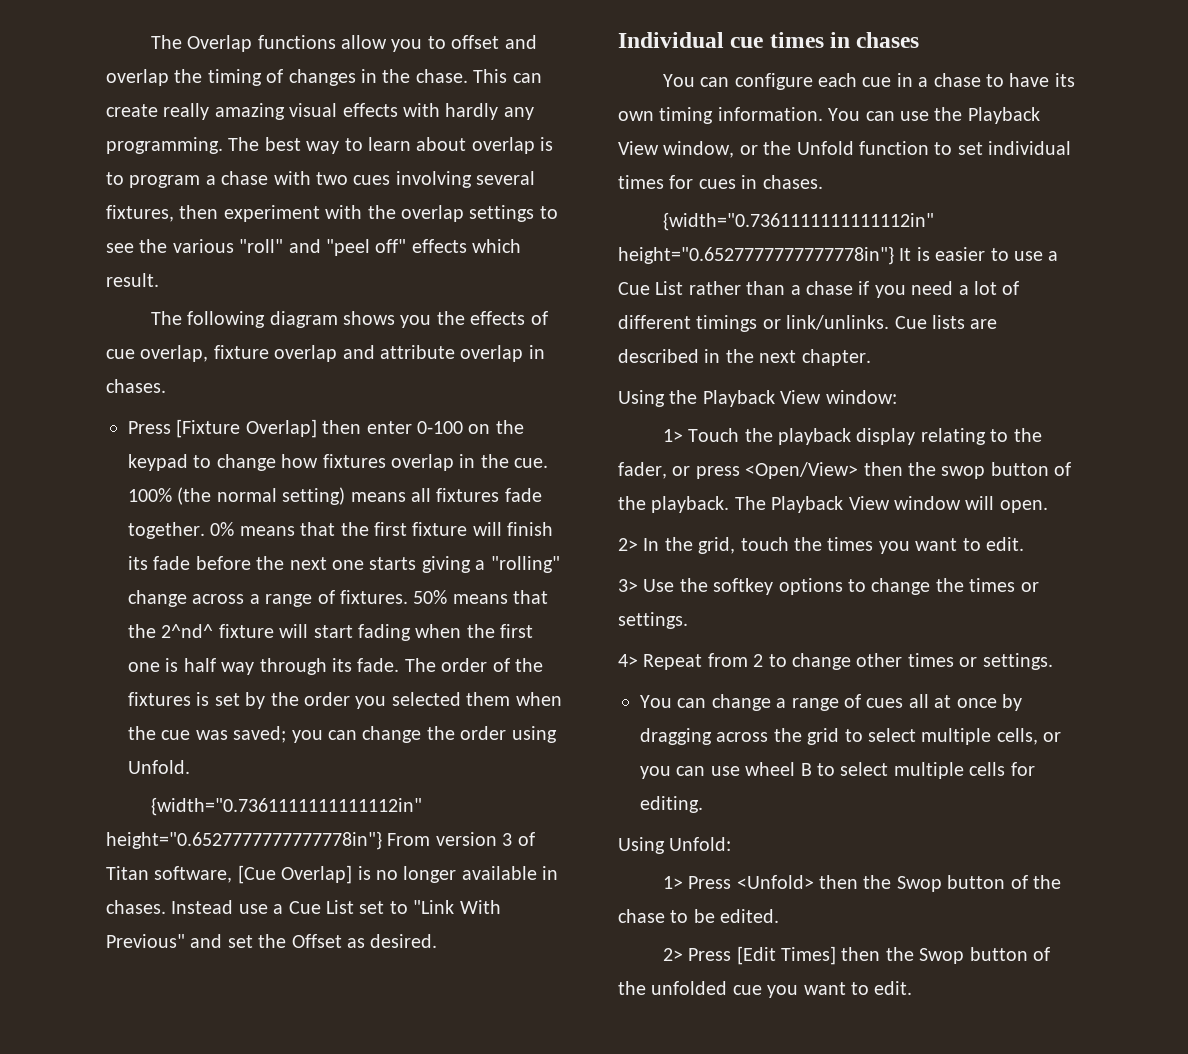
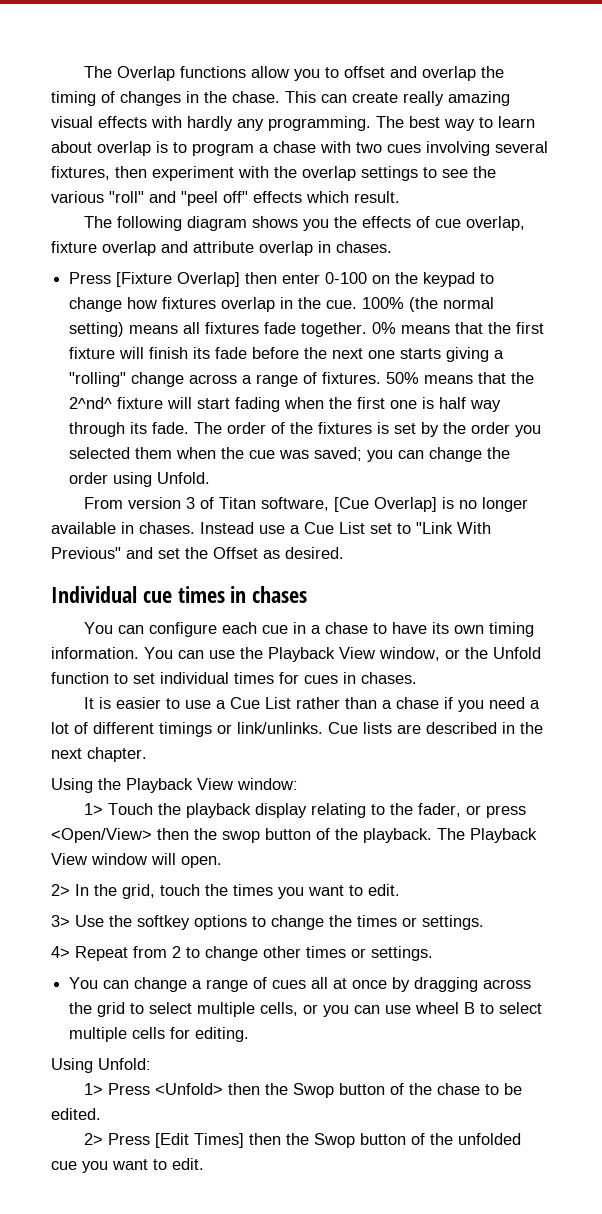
- {width="0.7361111111111112in" height="0.6527777777777778in"} From version 3 of Titan software, [Cue Overlap] is no longer available in chases.
+ From version 3 of Titan software, [Cue Overlap] is no longer available in chases.
- {width="0.7361111111111112in" height="0.6527777777777778in"} It is easier to use a Cue List rather than a chase if you need a lot of different timings or link/unlinks.
+ It is easier to use a Cue List rather than a chase if you need a lot of different timings or link/unlinks.

